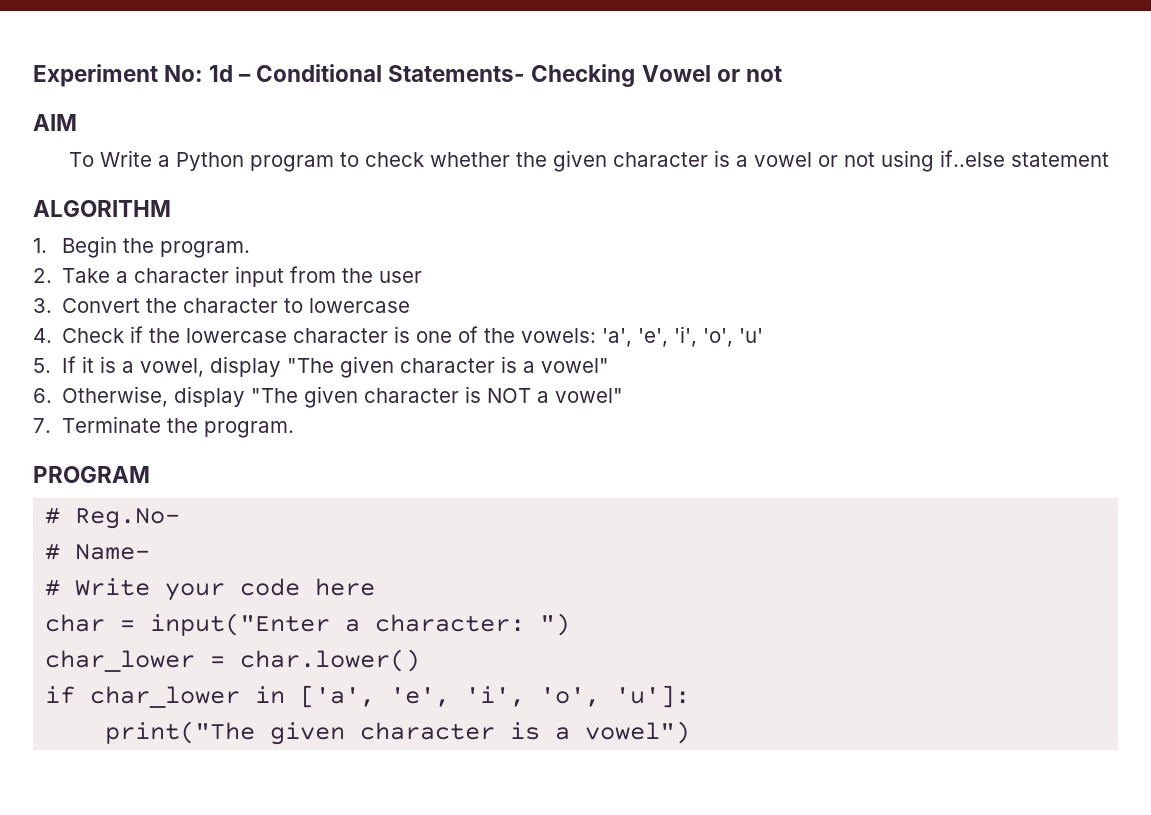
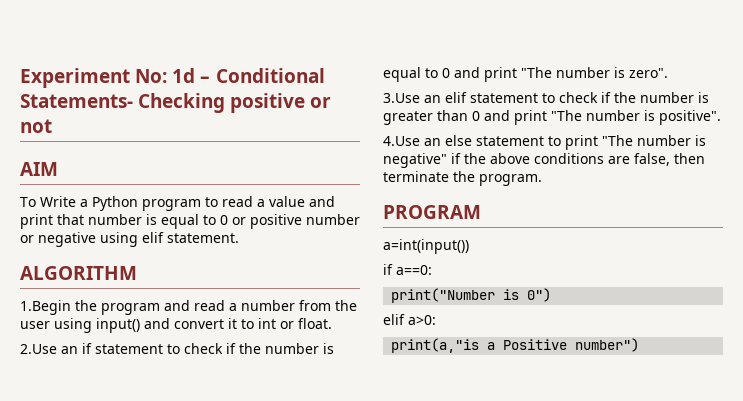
- Experiment No: 1d – Conditional Statements- Checking Vowel or not
+ Experiment No: 1d – Conditional Statements- Checking positive or not
- To Write a Python program to check whether the given character is a vowel or not using if..else statement
+ To Write a Python program to read a value and print that number is equal to 0 or positive number or negative using elif statement.
  ALGORITHM
- 1. Begin the program.
- 2. Take a character input from the user
- 3. Convert the character to lowercase
- 4. Check if the lowercase character is one of the vowels: 'a', 'e', 'i', 'o', 'u'
- 5. If it is a vowel, display "The given character is a vowel"
- 6. Otherwise, display "The given character is NOT a vowel"
- 7. Terminate the program.
+ 1.Begin the program and read a number from the user using input() and convert it to int or float.
+ 2.Use an if statement to check if the number is equal to 0 and print "The number is zero".
+ 3.Use an elif statement to check if the number is greater than 0 and print "The number is positive".
+ 4.Use an else statement to print "The number is negative" if the above conditions are false, then terminate the program.
  PROGRAM
- # Reg.No-
- # Name-
- # Write your code here
- char = input("Enter a character: ")
- char_lower = char.lower()
- if char_lower in ['a', 'e', 'i', 'o', 'u']:
- print("The given character is a vowel")
+ a=int(input())
+ if a==0:
+ print("Number is 0")
+ elif a>0:
+ print(a,"is a Positive number")

